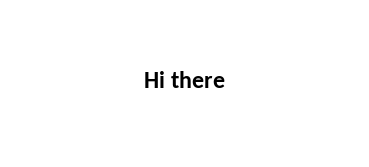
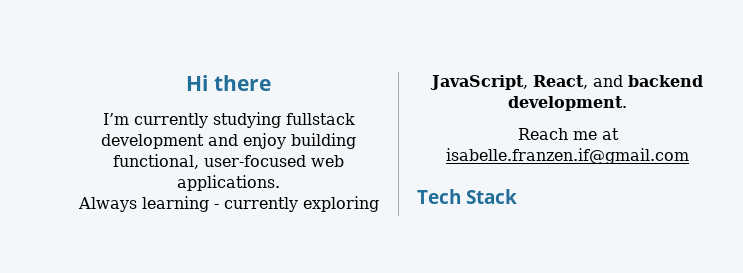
+ I’m currently studying fullstack development and enjoy building functional, user-focused web applications.
+ Always learning - currently exploring JavaScript, React, and backend development.
+ Reach me at isabelle.franzen.if@gmail.com
+ Tech Stack

